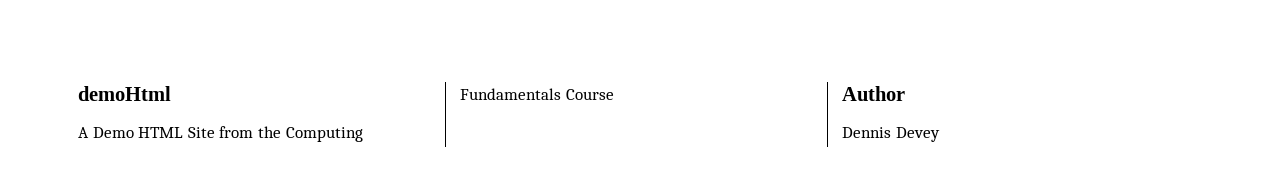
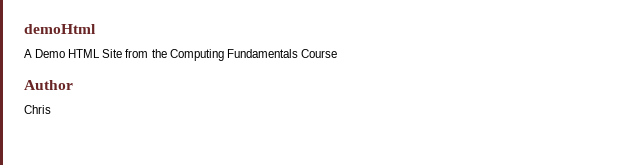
- Dennis Devey
+ Chris

